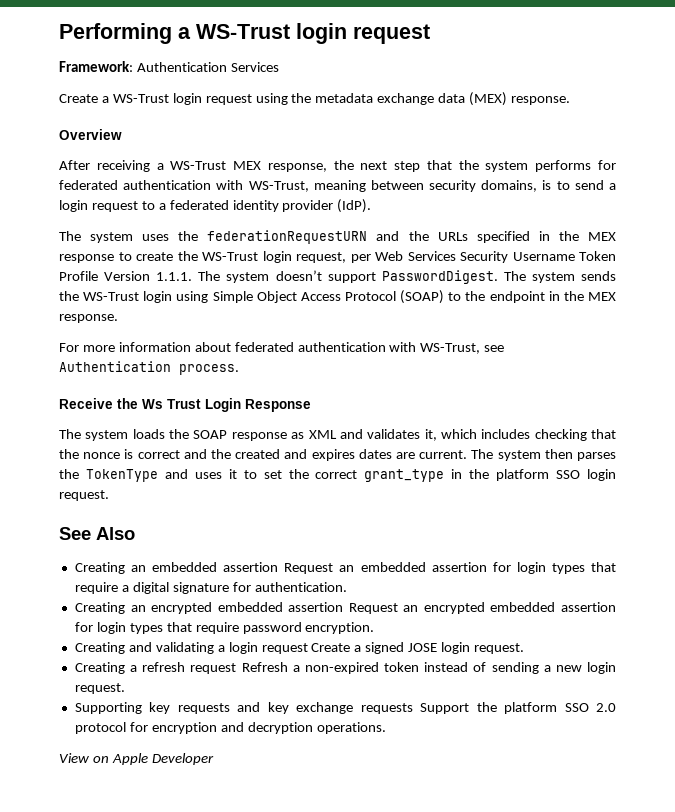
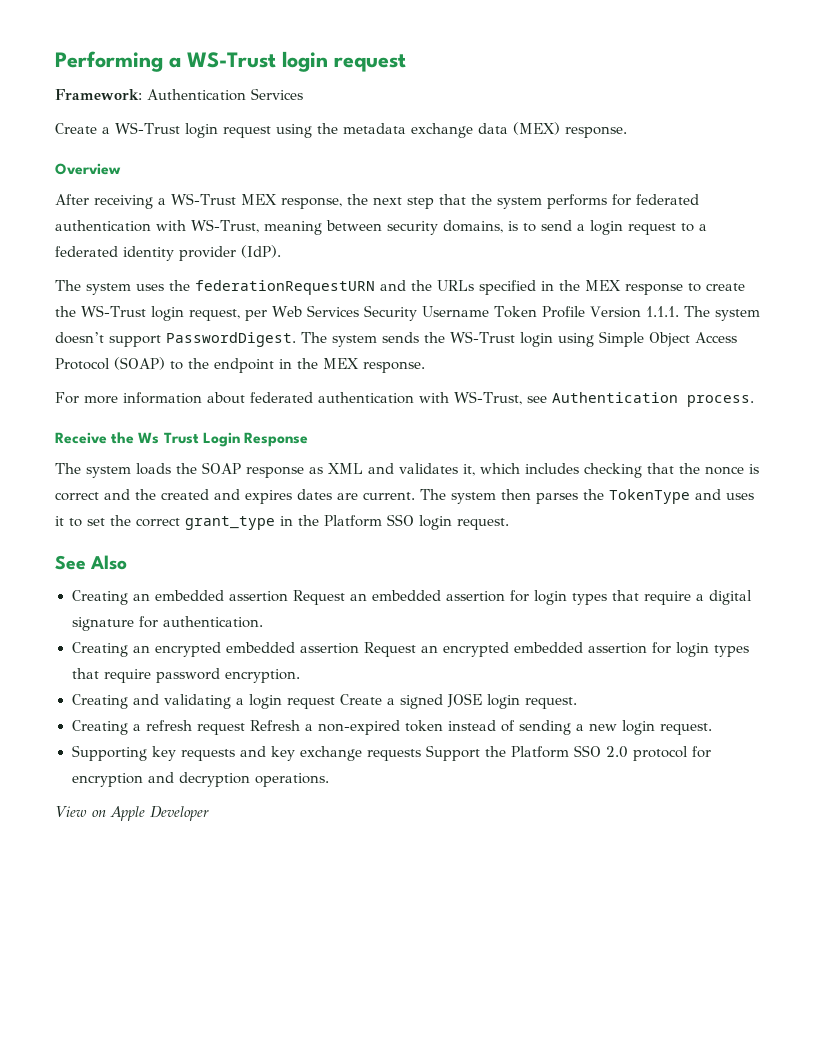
- The system then parses the TokenType and uses it to set the correct grant_type in the platform SSO login request.
+ The system then parses the TokenType and uses it to set the correct grant_type in the Platform SSO login request.
- Supporting key requests and key exchange requests Support the platform SSO 2.0 protocol for encryption and decryption operations.
+ Supporting key requests and key exchange requests Support the Platform SSO 2.0 protocol for encryption and decryption operations.

